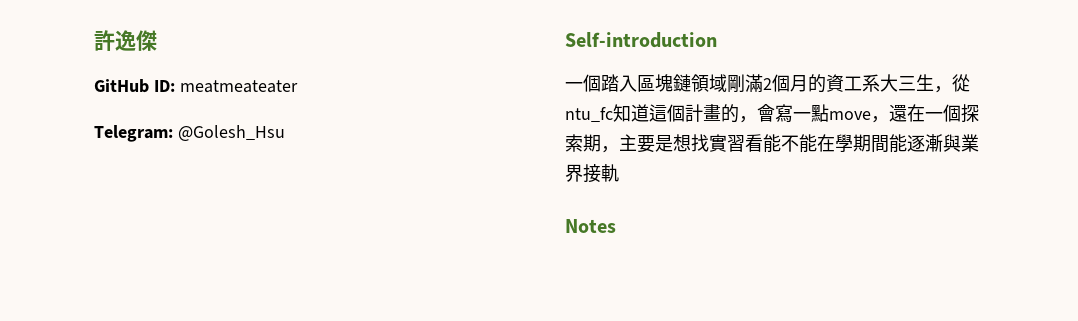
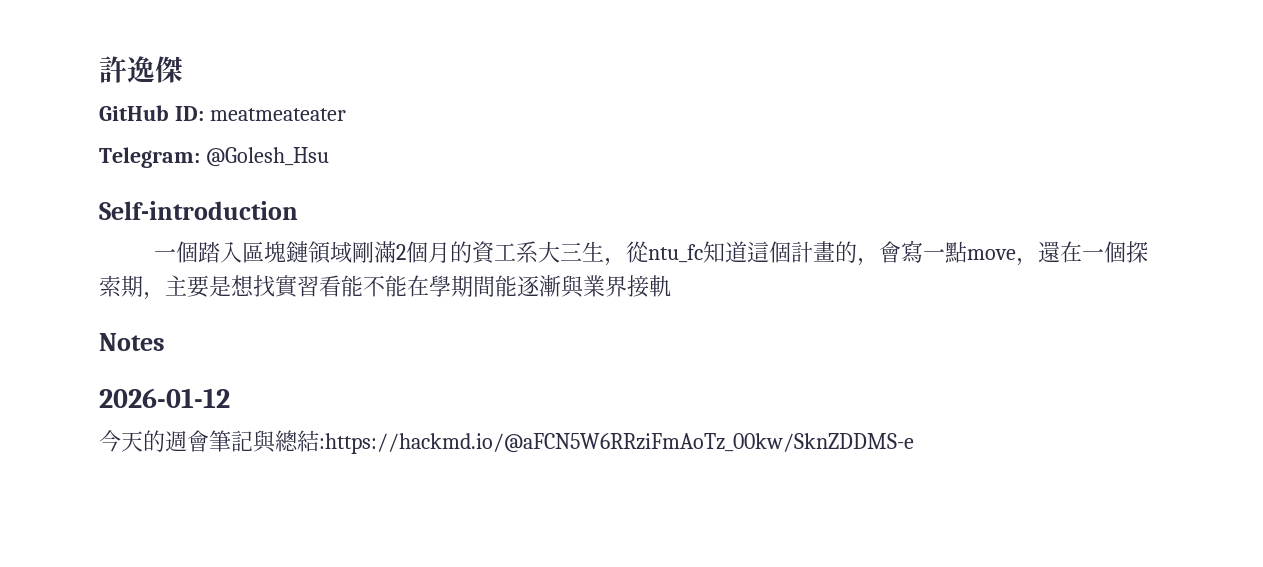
+ 2026-01-12
+ 今天的週會筆記與總結:https://hackmd.io/@aFCN5W6RRziFmAoTz_00kw/SknZDDMS-e

